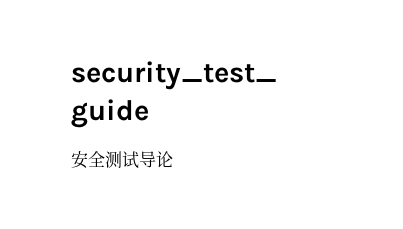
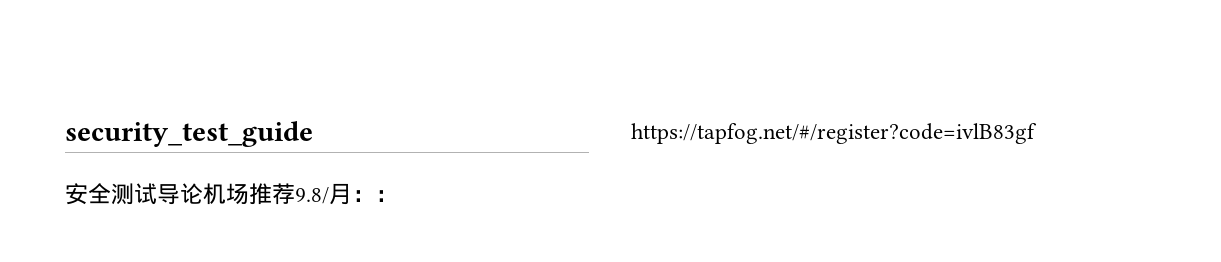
- 安全测试导论
+ 安全测试导论机场推荐9.8/月：：https://tapfog.net/#/register?code=ivlB83gf

